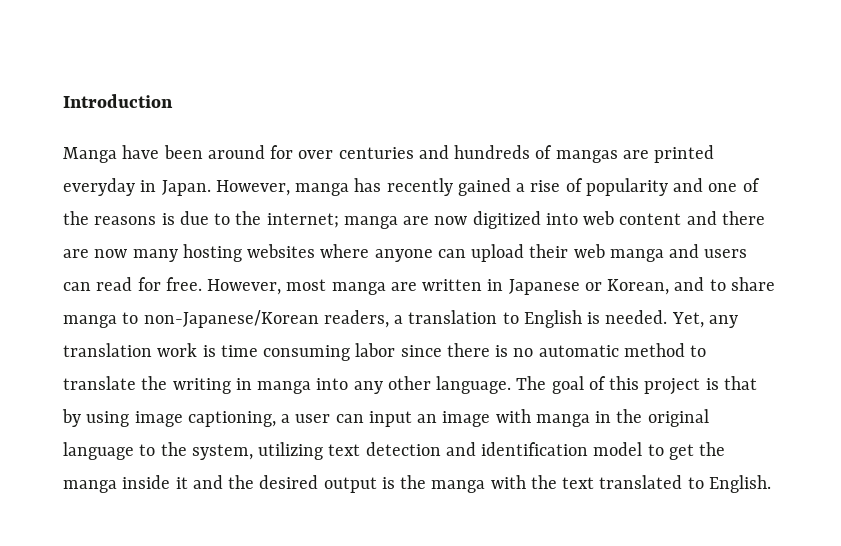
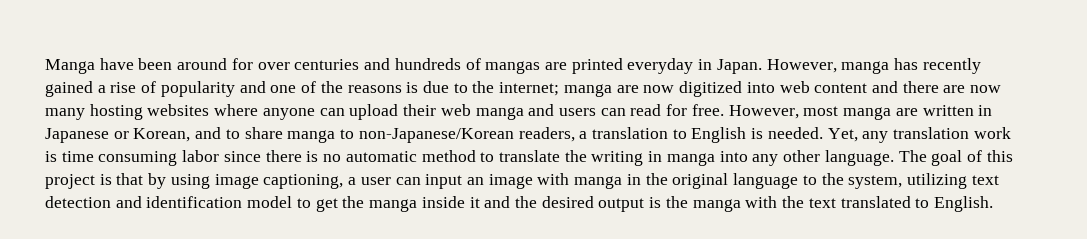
- Introduction

